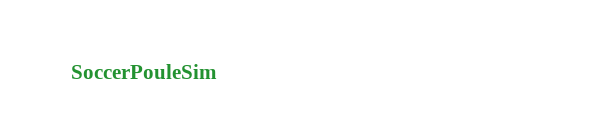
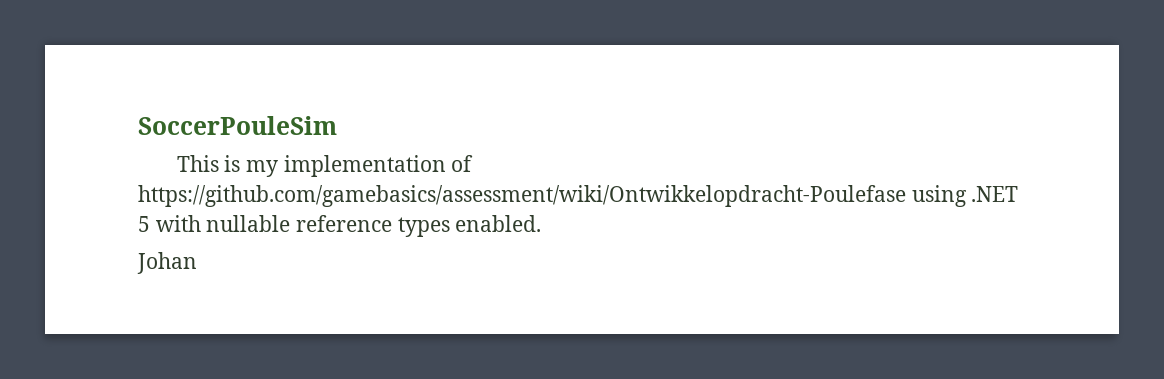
+ This is my implementation of https://github.com/gamebasics/assessment/wiki/Ontwikkelopdracht-Poulefase using .NET 5 with nullable reference types enabled.
+ Johan

